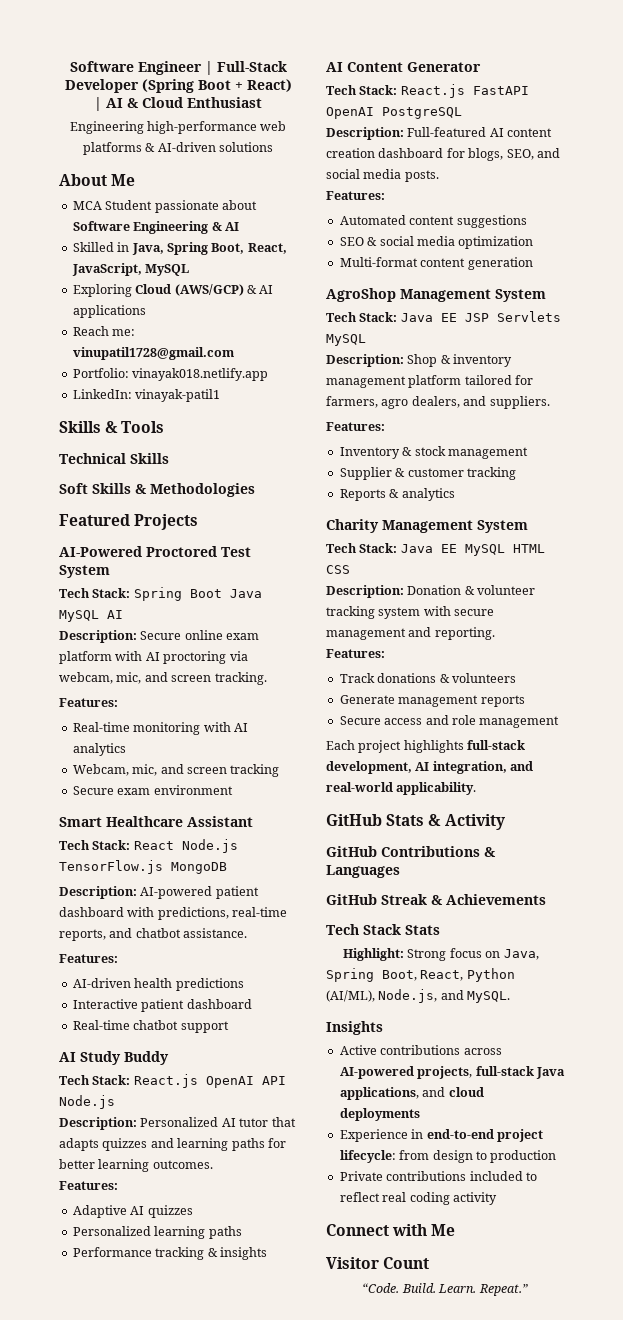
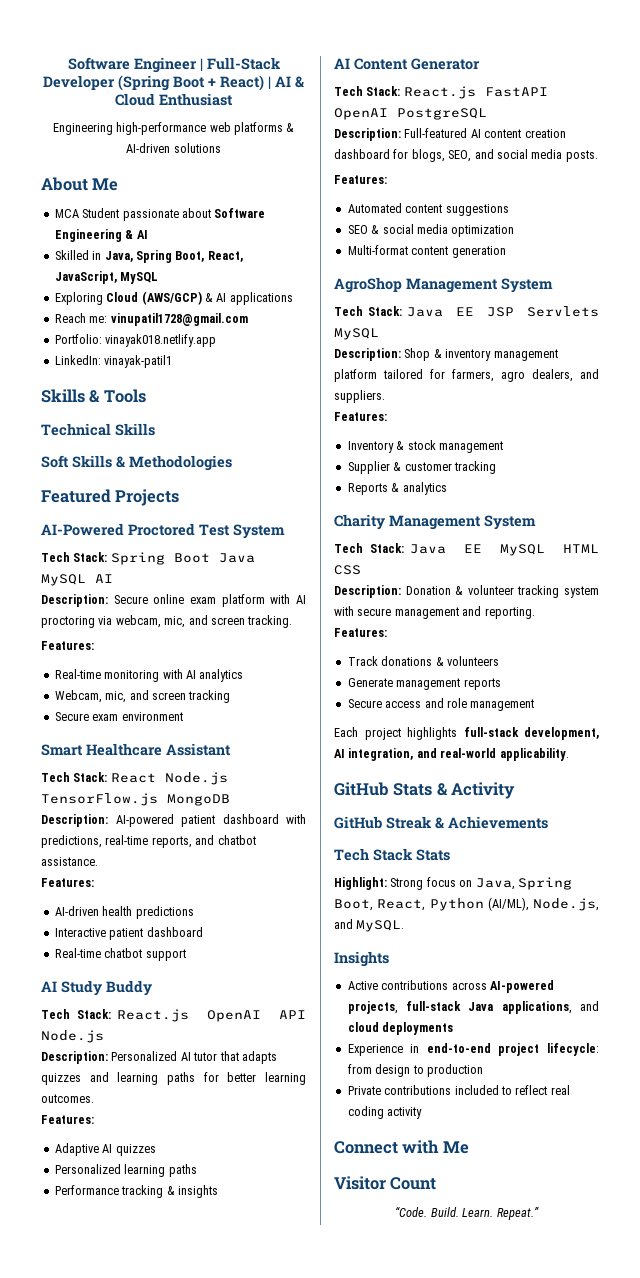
- GitHub Contributions & Languages

